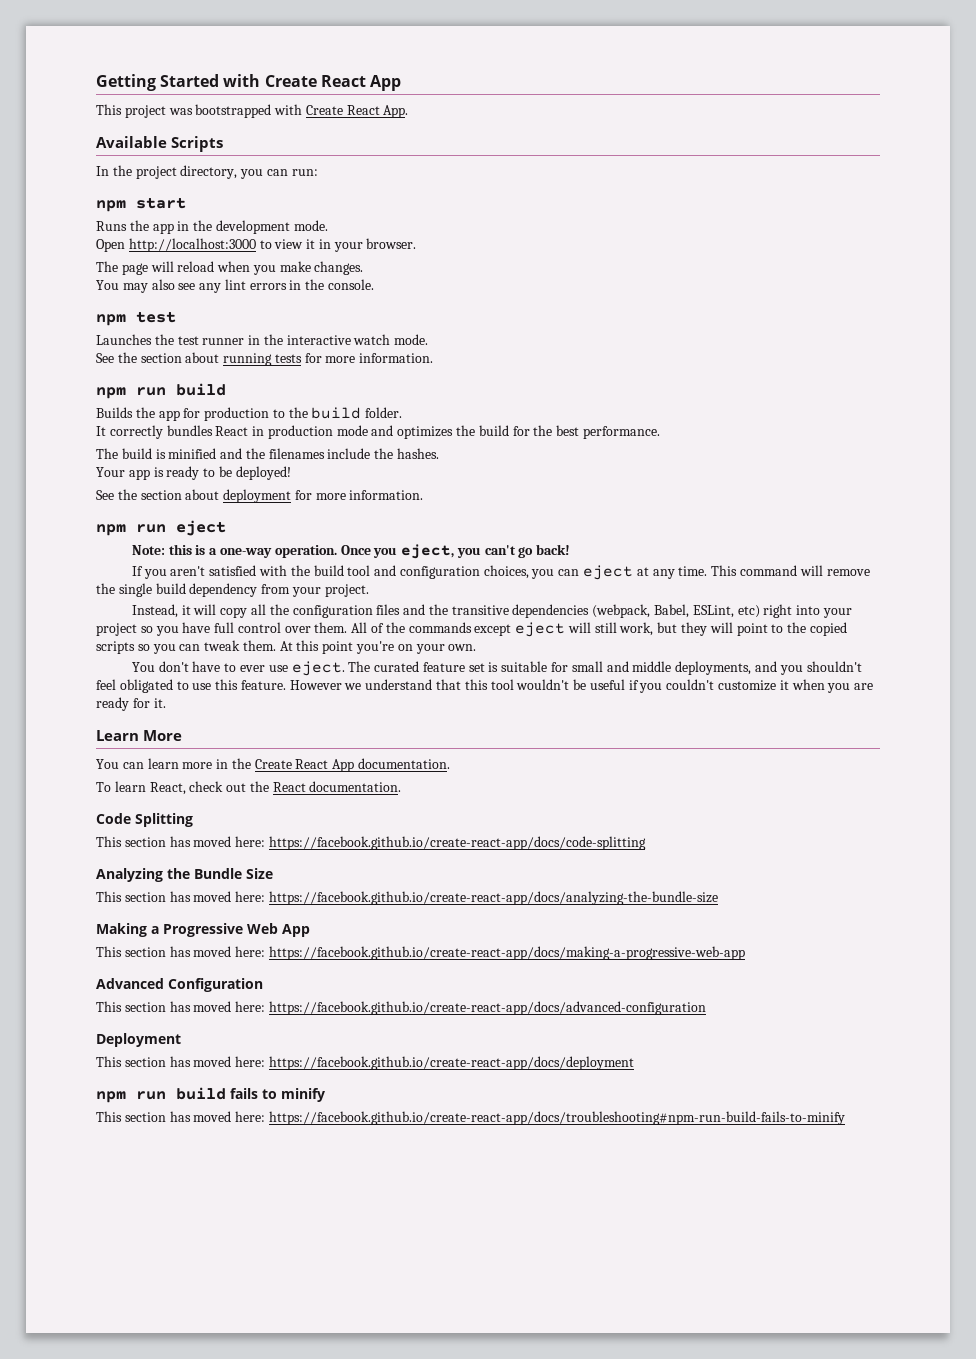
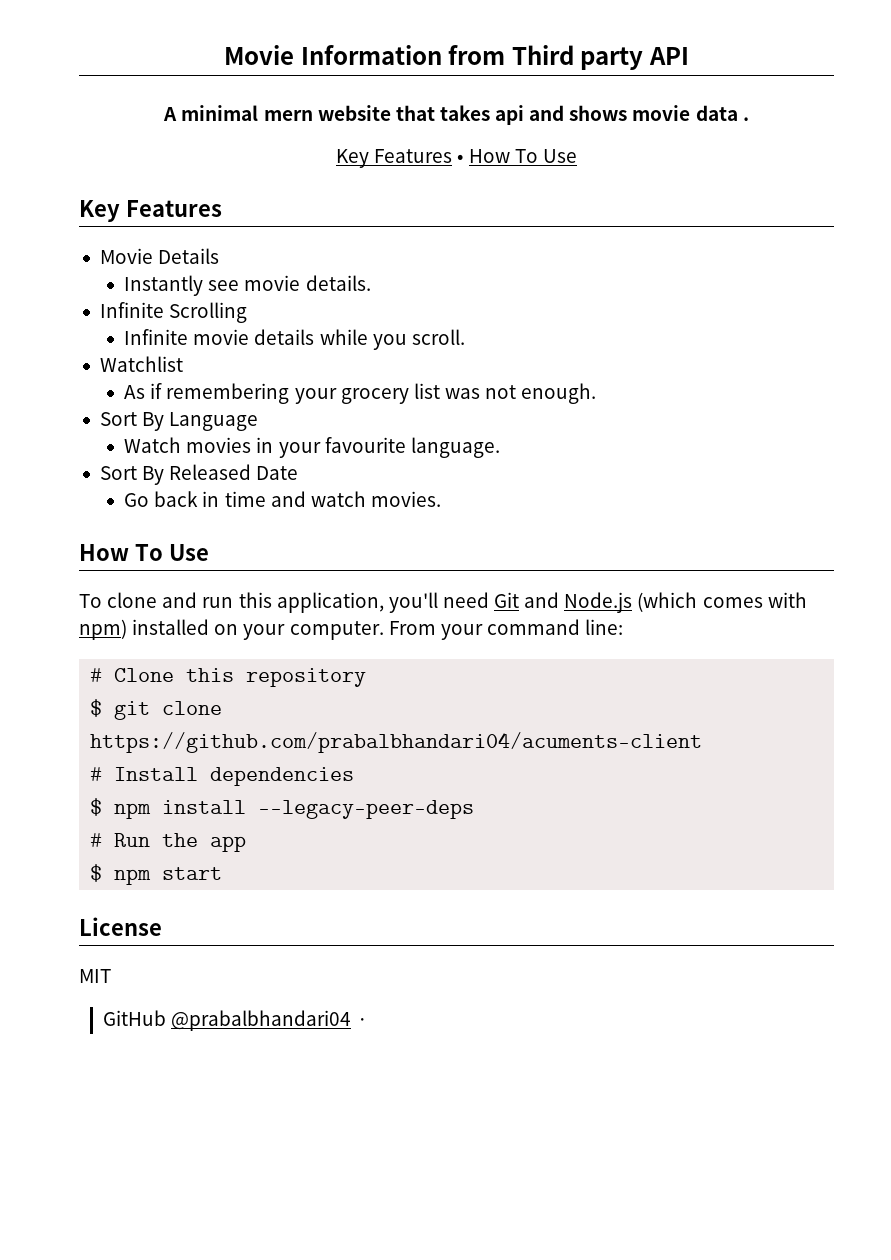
- Getting Started with Create React App
- This project was bootstrapped with Create React App.
- Available Scripts
- In the project directory, you can run:
- npm start
- Runs the app in the development mode.
- Open http://localhost:3000 to view it in your browser.
- The page will reload when you make changes.
- You may also see any lint errors in the console.
- npm test
- Launches the test runner in the interactive watch mode.
- See the section about running tests for more information.
- npm run build
- Builds the app for production to the build folder.
- It correctly bundles React in production mode and optimizes the build for the best performance.
- The build is minified and the filenames include the hashes.
- Your app is ready to be deployed!
- See the section about deployment for more information.
- npm run eject
- Note: this is a one-way operation. Once you eject, you can't go back!
- If you aren't satisfied with the build tool and configuration choices, you can eject at any time. This command will remove the single build dependency from your project.
- Instead, it will copy all the configuration files and the transitive dependencies (webpack, Babel, ESLint, etc) right into your project so you have full control over them. All of the commands except eject will still work, but they will point to the copied scripts so you can tweak them. At this point you're on your own.
- You don't have to ever use eject. The curated feature set is suitable for small and middle deployments, and you shouldn't feel obligated to use this feature. However we understand that this tool wouldn't be useful if you couldn't customize it when you are ready for it.
- Learn More
- You can learn more in the Create React App documentation.
- To learn React, check out the React documentation.
- Code Splitting
- This section has moved here: https://facebook.github.io/create-react-app/docs/code-splitting
- Analyzing the Bundle Size
- This section has moved here: https://facebook.github.io/create-react-app/docs/analyzing-the-bundle-size
- Making a Progressive Web App
- This section has moved here: https://facebook.github.io/create-react-app/docs/making-a-progressive-web-app
- Advanced Configuration
- This section has moved here: https://facebook.github.io/create-react-app/docs/advanced-configuration
- Deployment
- This section has moved here: https://facebook.github.io/create-react-app/docs/deployment
- npm run build fails to minify
- This section has moved here: https://facebook.github.io/create-react-app/docs/troubleshooting#npm-run-build-fails-to-minify
+ Movie Information from Third party API
+ A minimal mern website that takes api and shows movie data .
+ Key Features • How To Use
+ Key Features
+ Movie Details
+ Instantly see movie details.
+ Infinite Scrolling
+ Infinite movie details while you scroll.
+ Watchlist
+ As if remembering your grocery list was not enough.
+ Sort By Language
+ Watch movies in your favourite language.
+ Sort By Released Date
+ Go back in time and watch movies.
+ How To Use
+ To clone and run this application, you'll need Git and Node.js (which comes with npm) installed on your computer. From your command line:
+ # Clone this repository
+ $ git clone https://github.com/prabalbhandari04/acuments-client
+ # Install dependencies
+ $ npm install --legacy-peer-deps
+ # Run the app
+ $ npm start
+ License
+ MIT
+ GitHub @prabalbhandari04 ·

